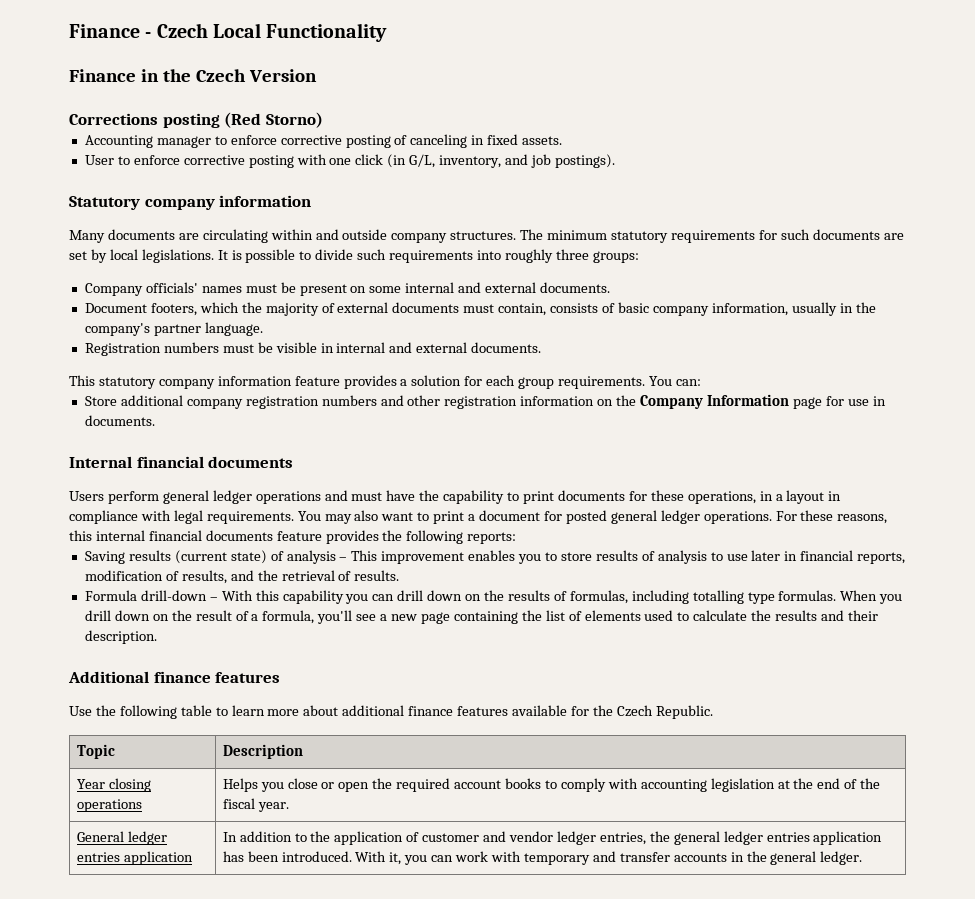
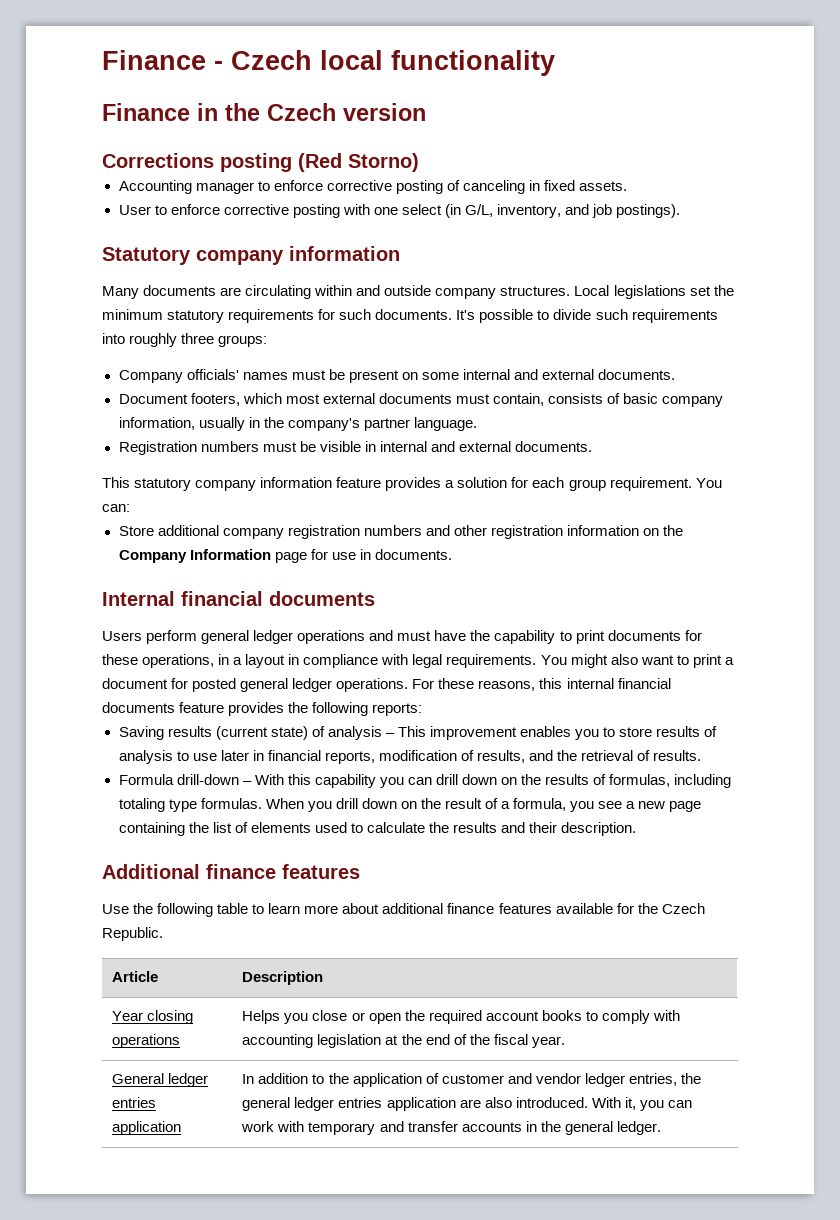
- Finance - Czech Local Functionality
+ Finance - Czech local functionality
- Finance in the Czech Version
+ Finance in the Czech version
- User to enforce corrective posting with one click (in G/L, inventory, and job postings).
+ User to enforce corrective posting with one select (in G/L, inventory, and job postings).
- The minimum statutory requirements for such documents are set by local legislations. It is possible to divide such requirements into roughly three groups:
+ Local legislations set the minimum statutory requirements for such documents. It's possible to divide such requirements into roughly three groups:
- Document footers, which the majority of external documents must contain, consists of basic company information, usually in the company's partner language.
+ Document footers, which most external documents must contain, consists of basic company information, usually in the company's partner language.
- This statutory company information feature provides a solution for each group requirements.
+ This statutory company information feature provides a solution for each group requirement.
- You may also want to print a document for posted general ledger operations.
+ You might also want to print a document for posted general ledger operations.
- Formula drill-down – With this capability you can drill down on the results of formulas, including totalling type formulas.
+ Formula drill-down – With this capability you can drill down on the results of formulas, including totaling type formulas.
- When you drill down on the result of a formula, you'll see a new page containing the list of elements used to calculate the results and their description.
+ When you drill down on the result of a formula, you see a new page containing the list of elements used to calculate the results and their description.
- Topic | Description
+ Article | Description
- General ledger entries application | In addition to the application of customer and vendor ledger entries, the general ledger entries application has been introduced. With it, you can work with temporary and transfer accounts in the general ledger.
+ General ledger entries application | In addition to the application of customer and vendor ledger entries, the general ledger entries application are also introduced. With it, you can work with temporary and transfer accounts in the general ledger.

